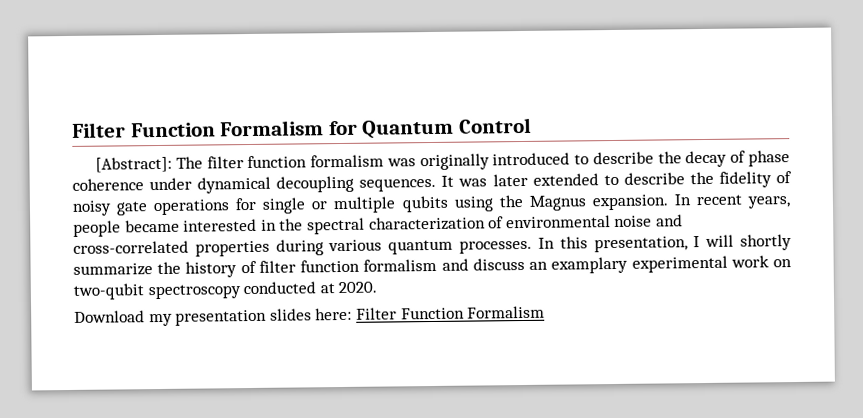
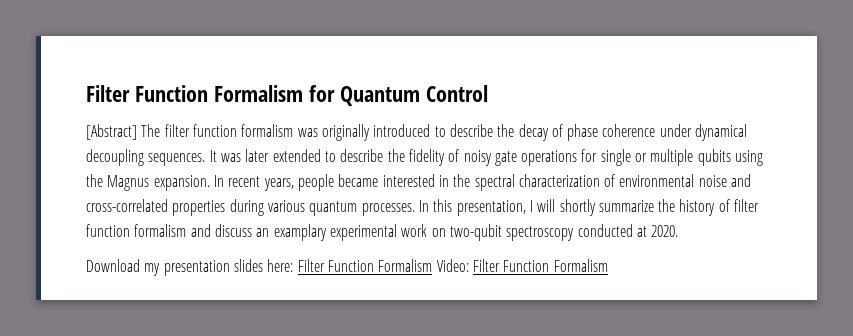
- [Abstract]: The filter function formalism was originally introduced to describe the decay of phase coherence under dynamical decoupling sequences.
+ [Abstract] The filter function formalism was originally introduced to describe the decay of phase coherence under dynamical decoupling sequences.
- Download my presentation slides here: Filter Function Formalism
+ Download my presentation slides here: Filter Function Formalism Video: Filter Function Formalism

